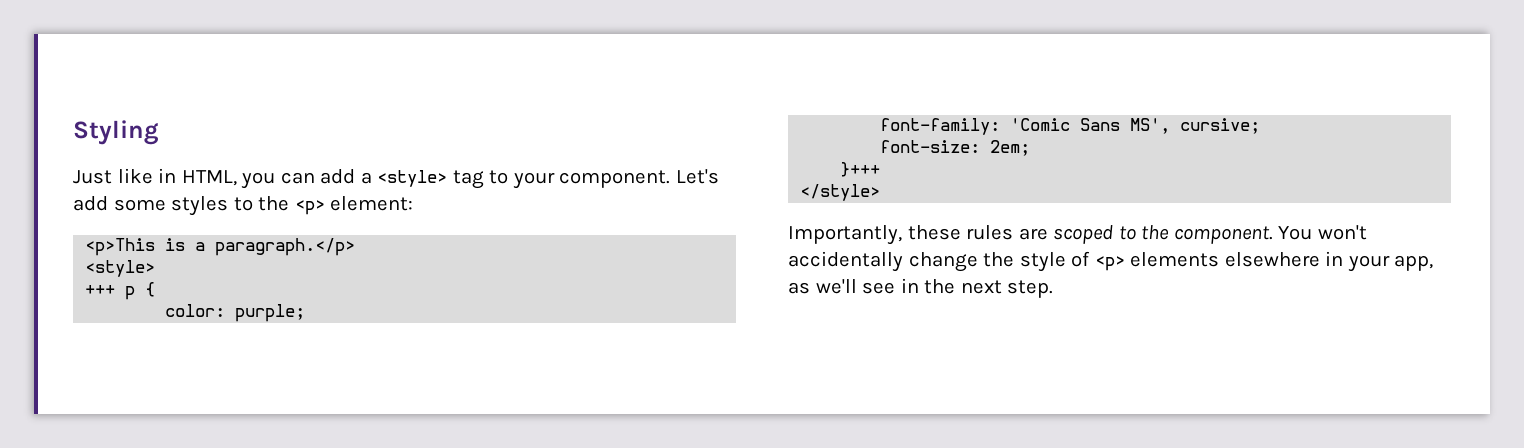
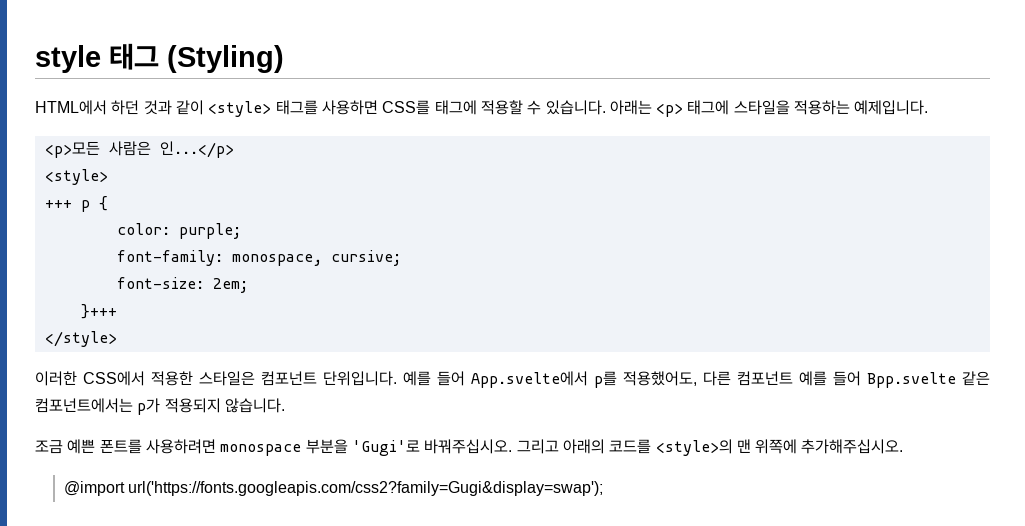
- Styling
- Just like in HTML, you can add a <style> tag to your component. Let's add some styles to the <p> element:
- <p>This is a paragraph.</p>
+ style 태그 (Styling)
+ HTML에서 하던 것과 같이 <style> 태그를 사용하면 CSS를 태그에 적용할 수 있습니다. 아래는 <p> 태그에 스타일을 적용하는 예제입니다.
+ <p>모든 사람은 인...</p>
- font-family: 'Comic Sans MS', cursive;
+ font-family: monospace, cursive;
- Importantly, these rules are scoped to the component. You won't accidentally change the style of <p> elements elsewhere in your app, as we'll see in the next step.
+ 이러한 CSS에서 적용한 스타일은 컴포넌트 단위입니다. 예를 들어 App.svelte에서 p를 적용했어도, 다른 컴포넌트 예를 들어 Bpp.svelte 같은 컴포넌트에서는 p가 적용되지 않습니다.
+ 조금 예쁜 폰트를 사용하려면 monospace 부분을 'Gugi'로 바꿔주십시오. 그리고 아래의 코드를 <style>의 맨 위쪽에 추가해주십시오.
+ @import url('https://fonts.googleapis.com/css2?family=Gugi&display=swap');

